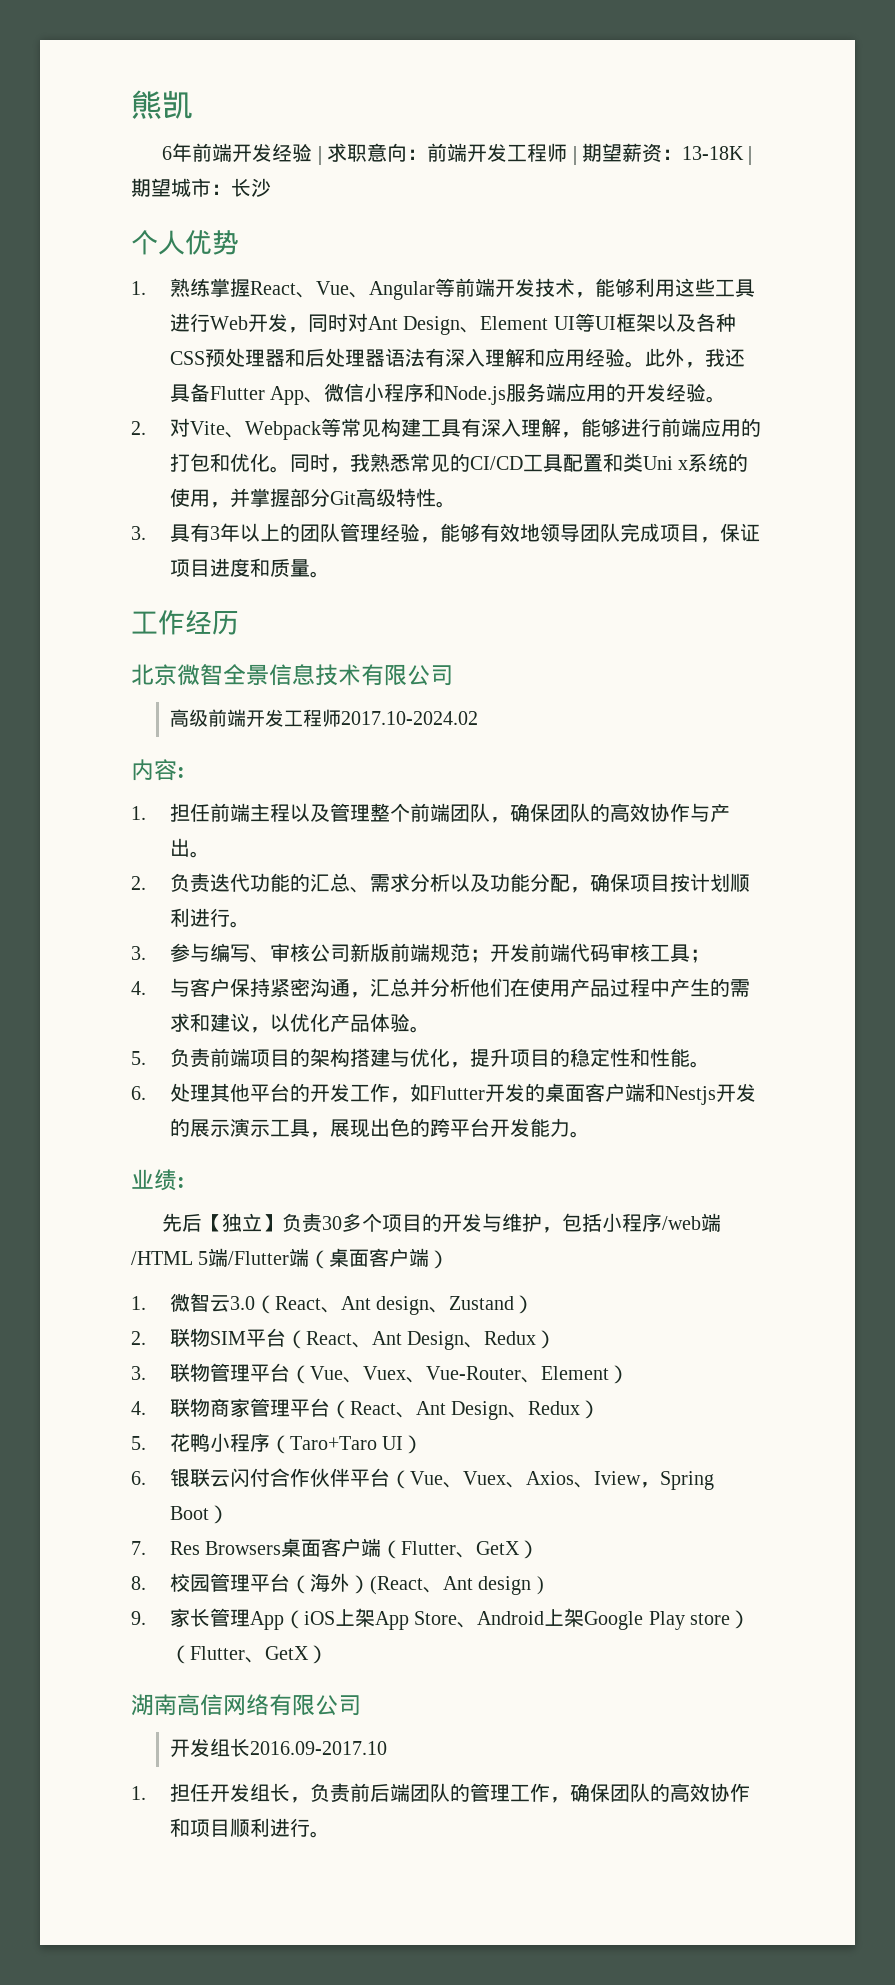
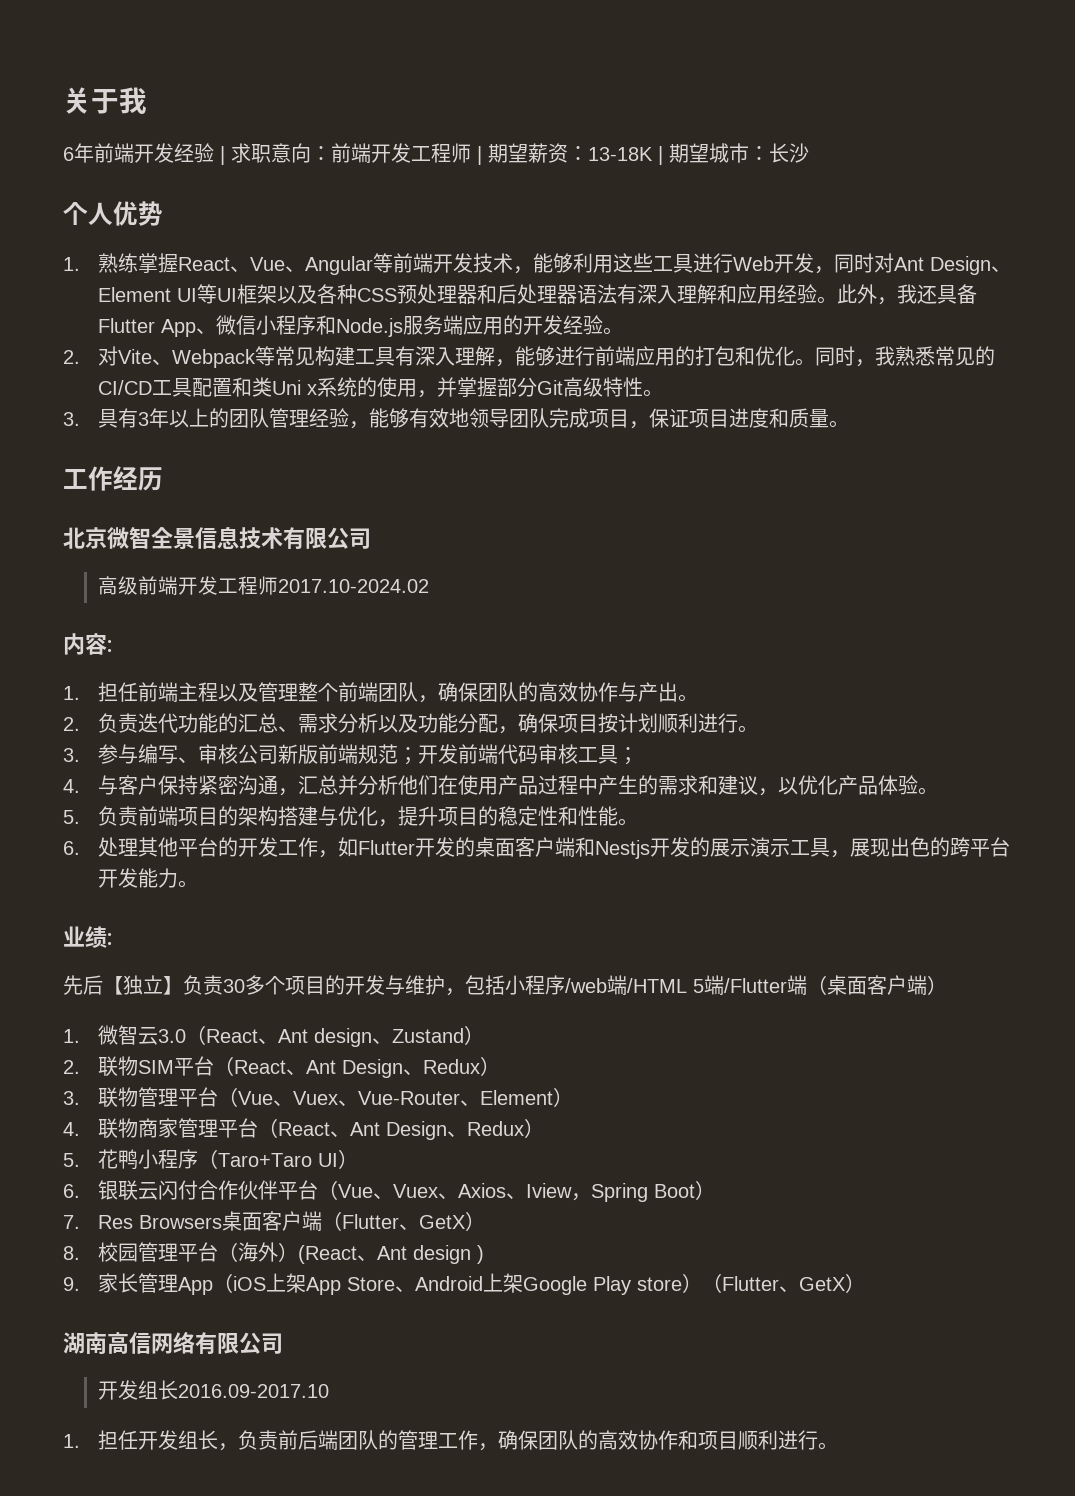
- 熊凯
+ 关于我

